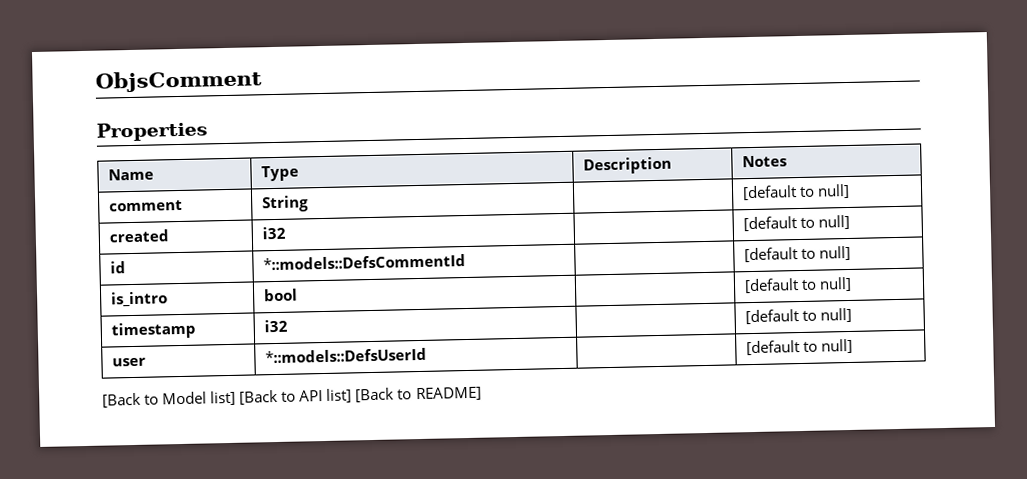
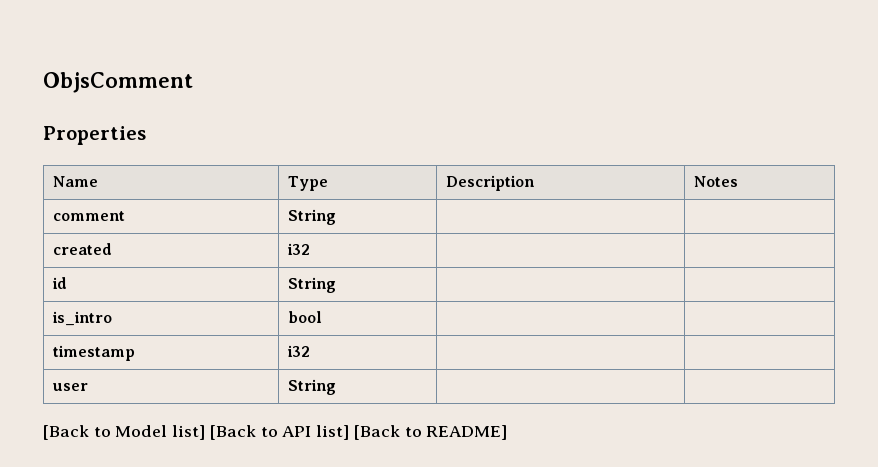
- comment | String | | [default to null]
+ comment | String | |
- created | i32 | | [default to null]
- id | *::models::DefsCommentId | | [default to null]
+ created | i32 | |
+ id | String | |
- is_intro | bool | | [default to null]
+ is_intro | bool | |
- timestamp | i32 | | [default to null]
- user | *::models::DefsUserId | | [default to null]
+ timestamp | i32 | |
+ user | String | |

